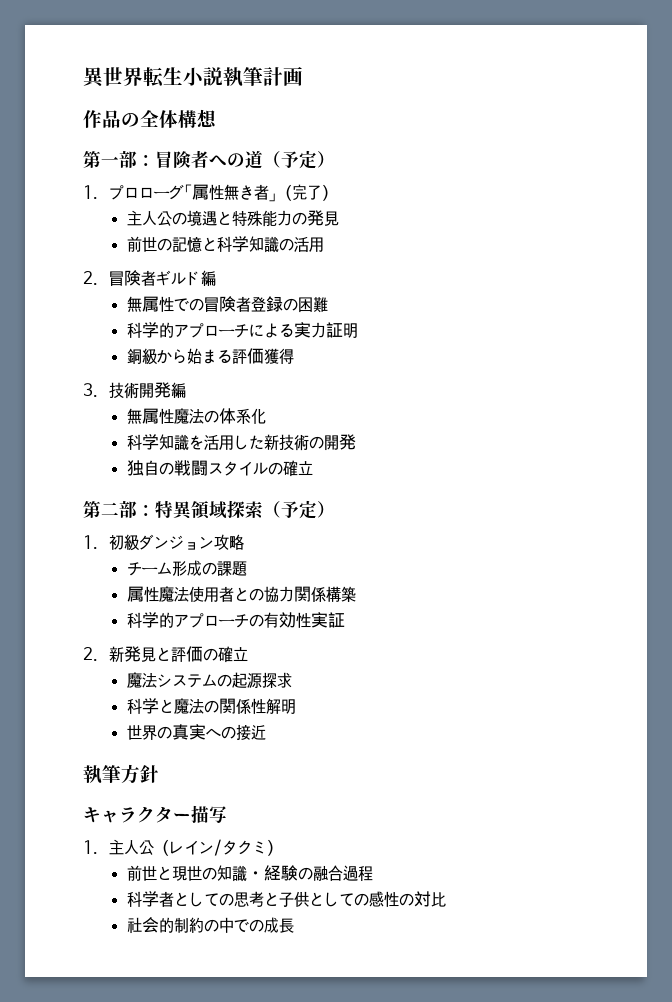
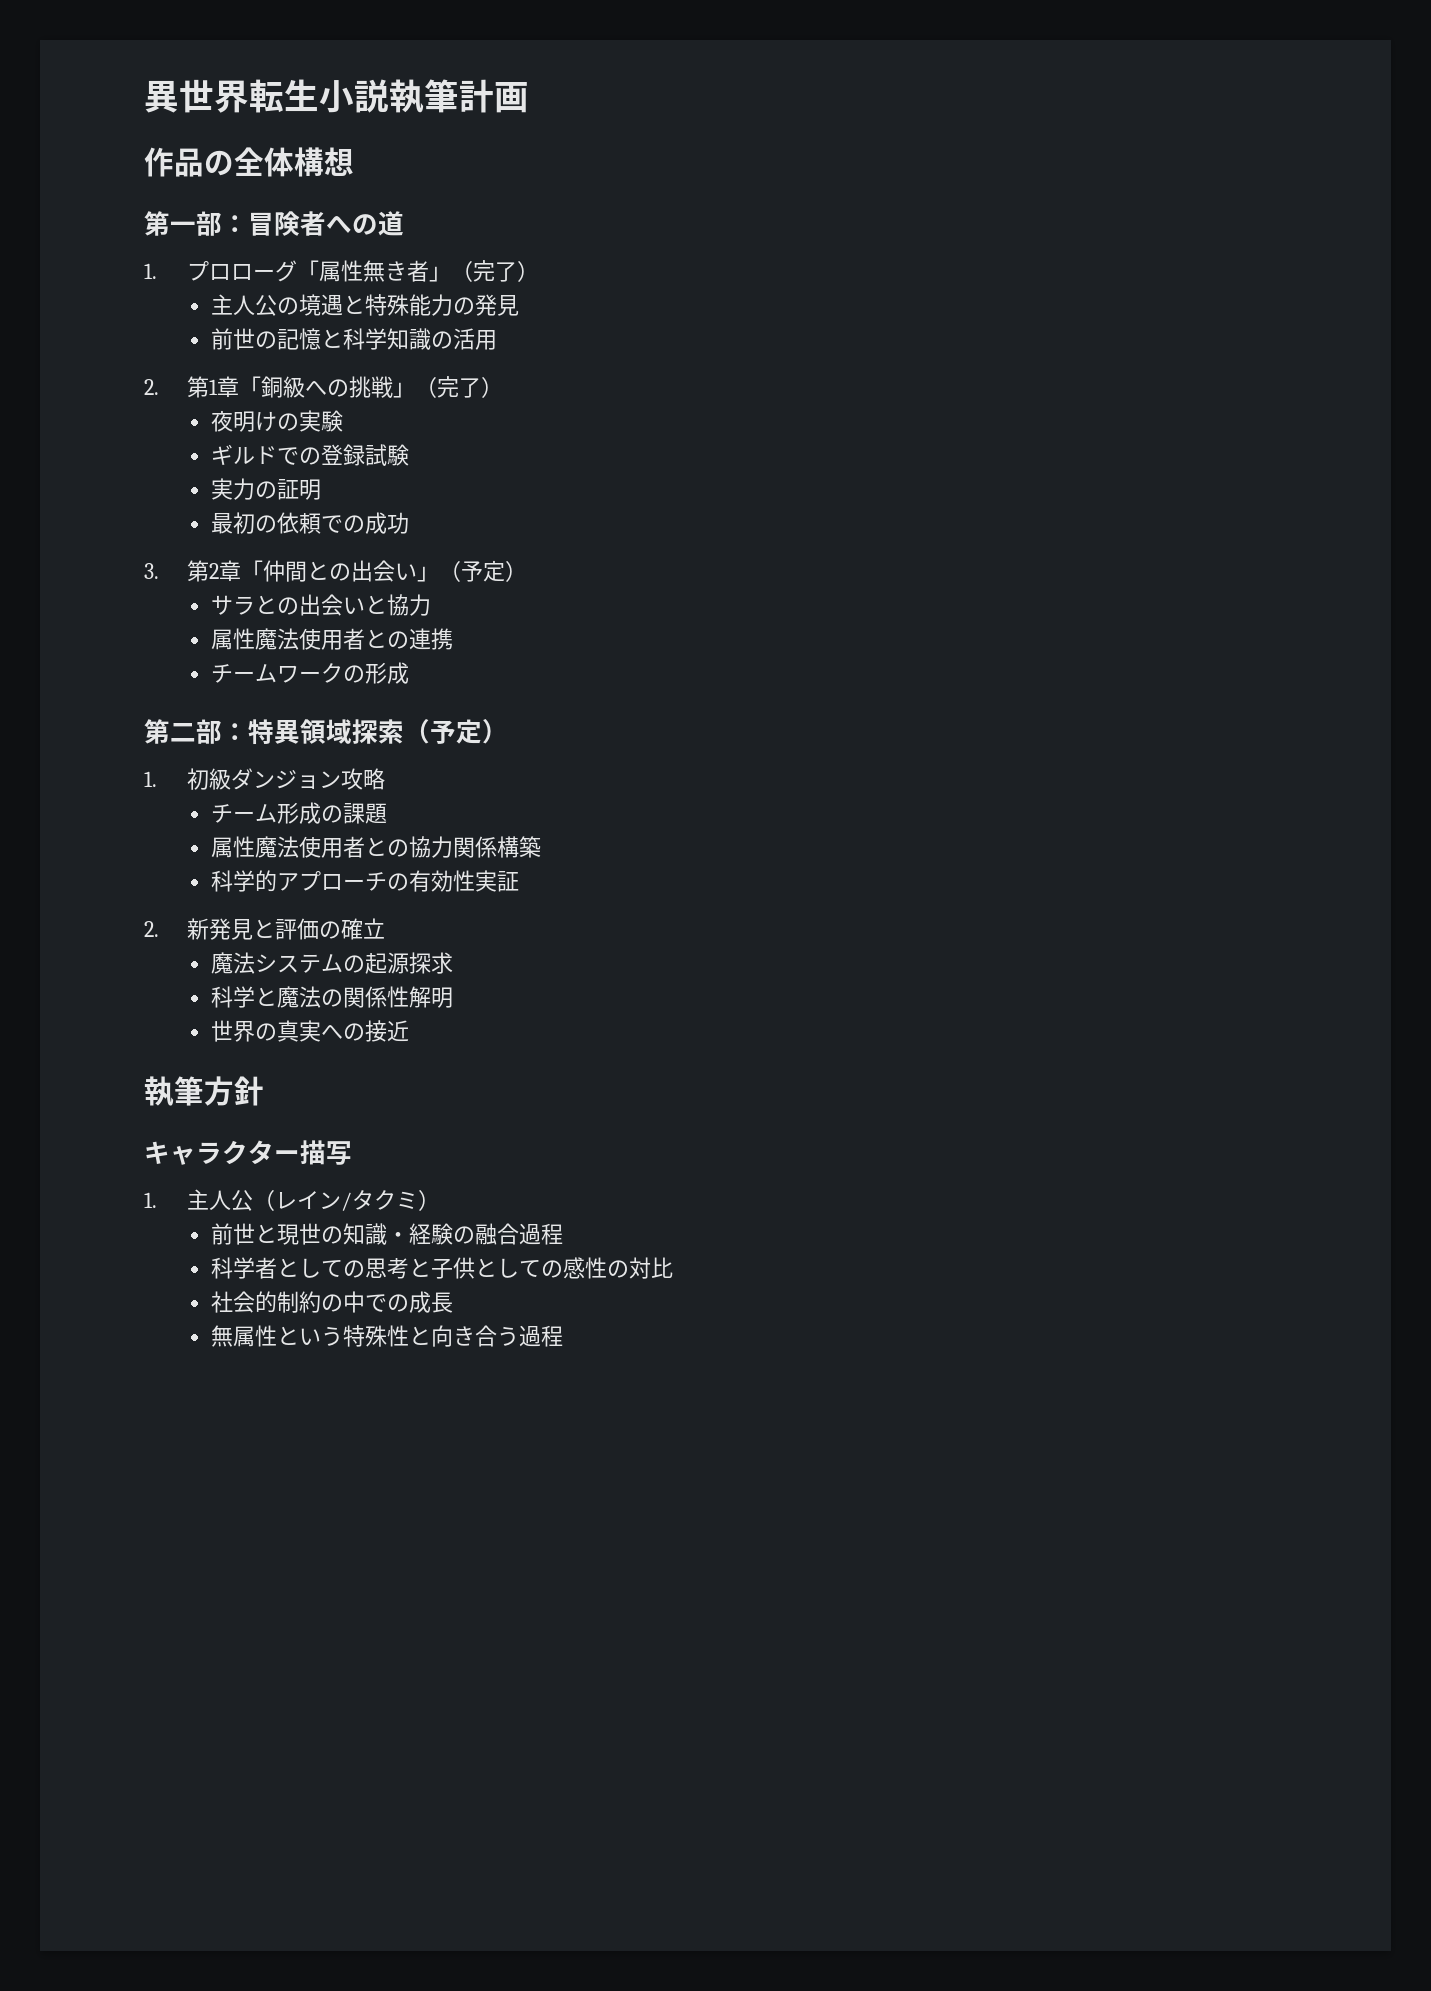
- 第一部：冒険者への道（予定）
+ 第一部：冒険者への道
- 2.冒険者ギルド編
- 無属性での冒険者登録の困難
- 科学的アプローチによる実力証明
- 銅級から始まる評価獲得
- 3.技術開発編
- 無属性魔法の体系化
- 科学知識を活用した新技術の開発
- 独自の戦闘スタイルの確立
+ 2.第1章「銅級への挑戦」（完了）
+ 夜明けの実験
+ ギルドでの登録試験
+ 実力の証明
+ 最初の依頼での成功
+ 3.第2章「仲間との出会い」（予定）
+ サラとの出会いと協力
+ 属性魔法使用者との連携
+ チームワークの形成
+ 無属性という特殊性と向き合う過程

